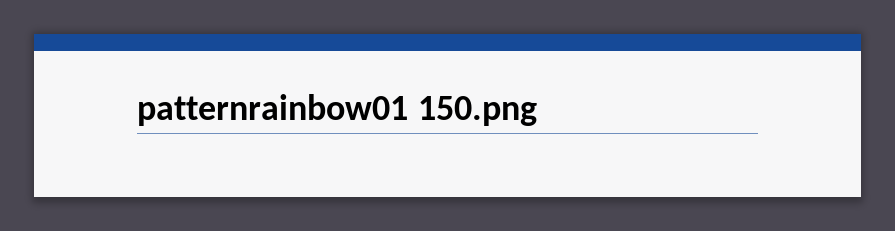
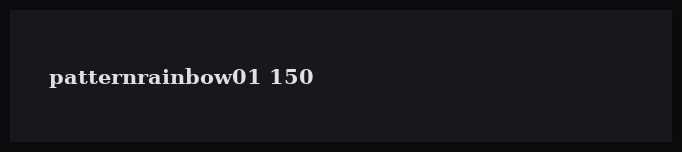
- patternrainbow01 150.png
+ patternrainbow01 150

